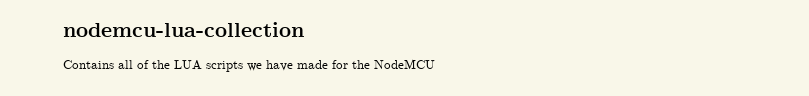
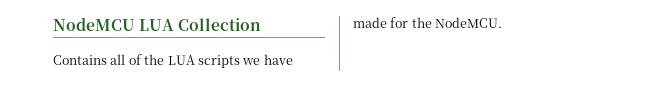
- nodemcu-lua-collection
+ NodeMCU LUA Collection
- Contains all of the LUA scripts we have made for the NodeMCU
+ Contains all of the LUA scripts we have made for the NodeMCU.

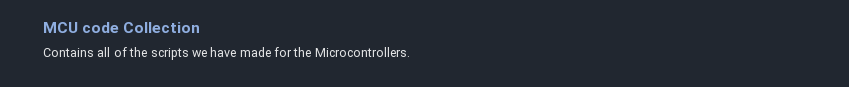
- NodeMCU LUA Collection
+ MCU code Collection
- Contains all of the LUA scripts we have made for the NodeMCU.
+ Contains all of the scripts we have made for the Microcontrollers.

